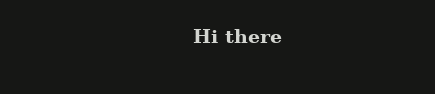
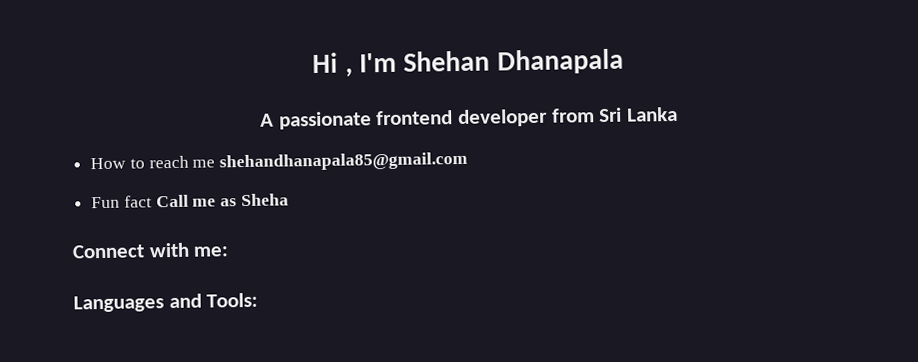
- Hi there
+ Hi , I'm Shehan Dhanapala
+ A passionate frontend developer from Sri Lanka
+ How to reach me shehandhanapala85@gmail.com
+ Fun fact Call me as Sheha
+ Connect with me:
+ Languages and Tools:

